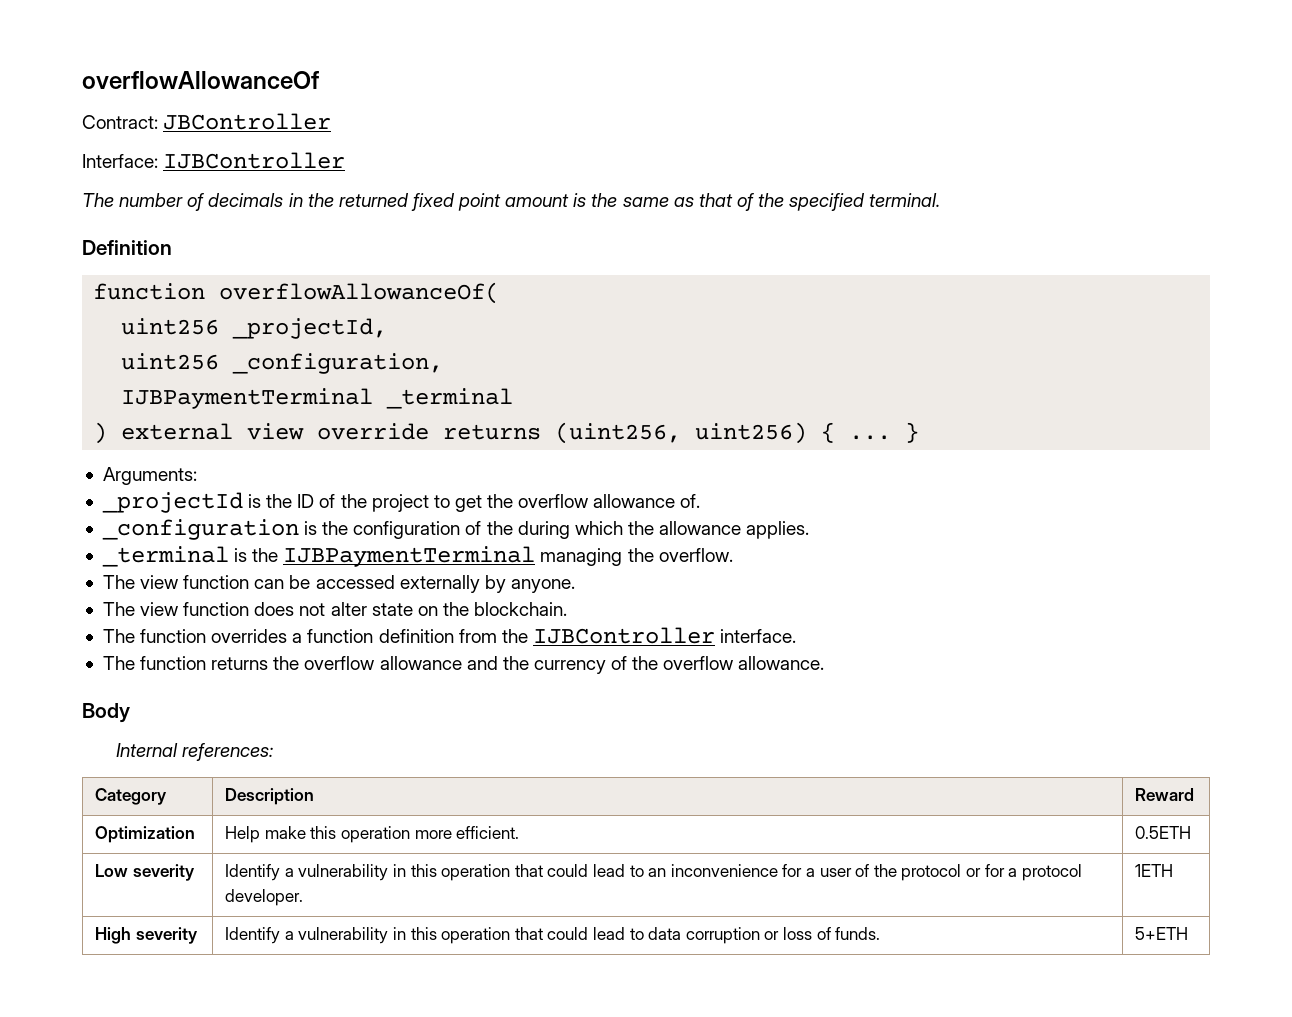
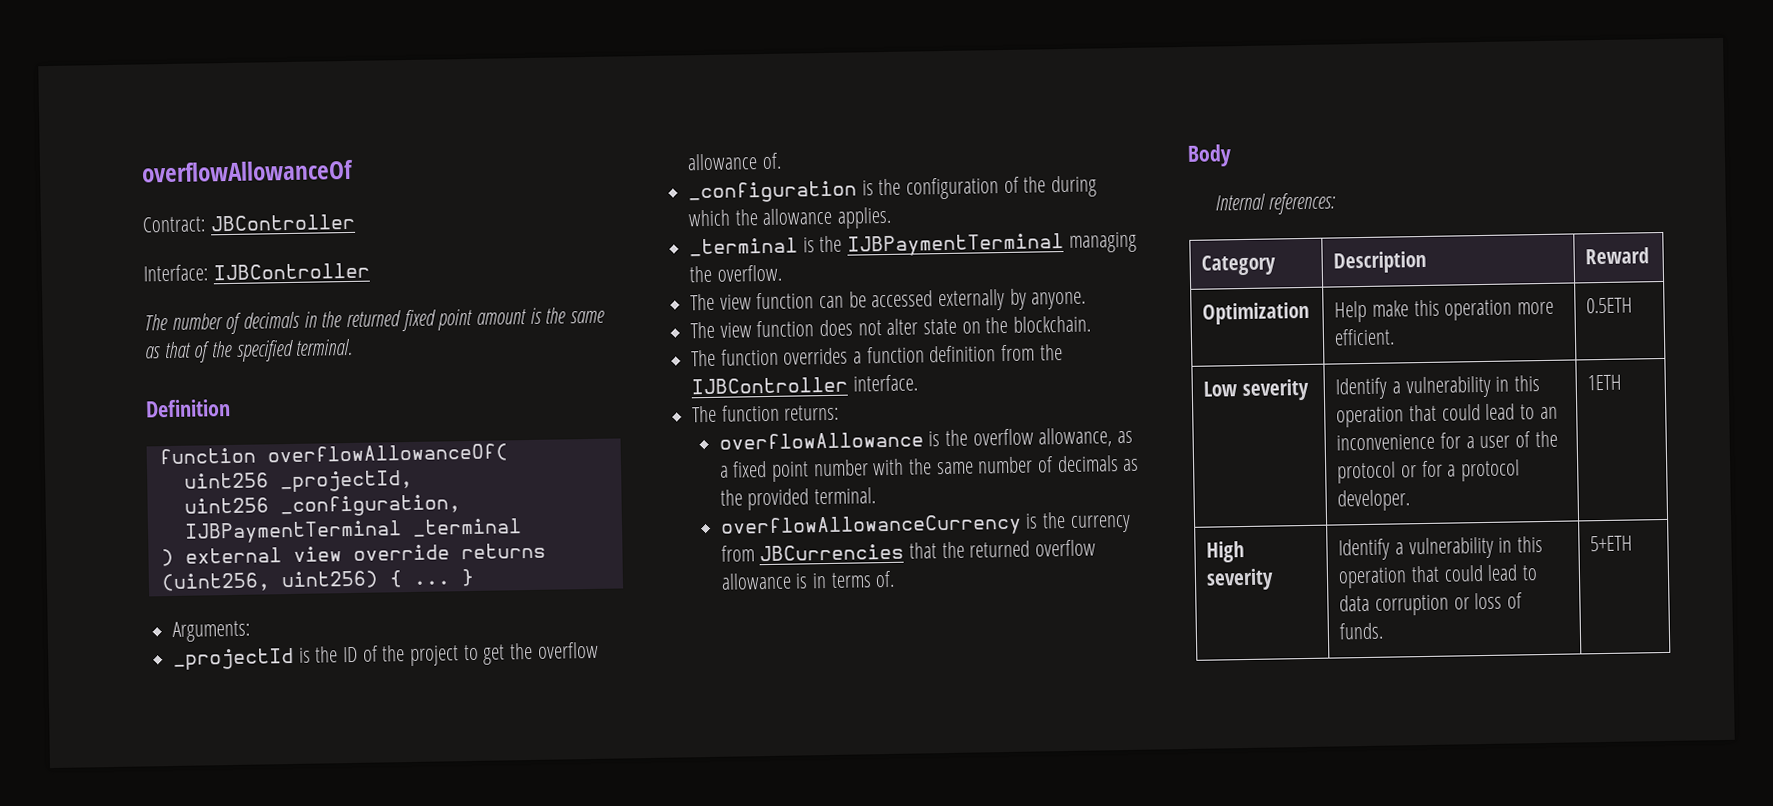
- The function returns the overflow allowance and the currency of the overflow allowance.
+ The function returns:
+ overflowAllowance is the overflow allowance, as a fixed point number with the same number of decimals as the provided terminal.
+ overflowAllowanceCurrency is the currency from JBCurrencies that the returned overflow allowance is in terms of.

